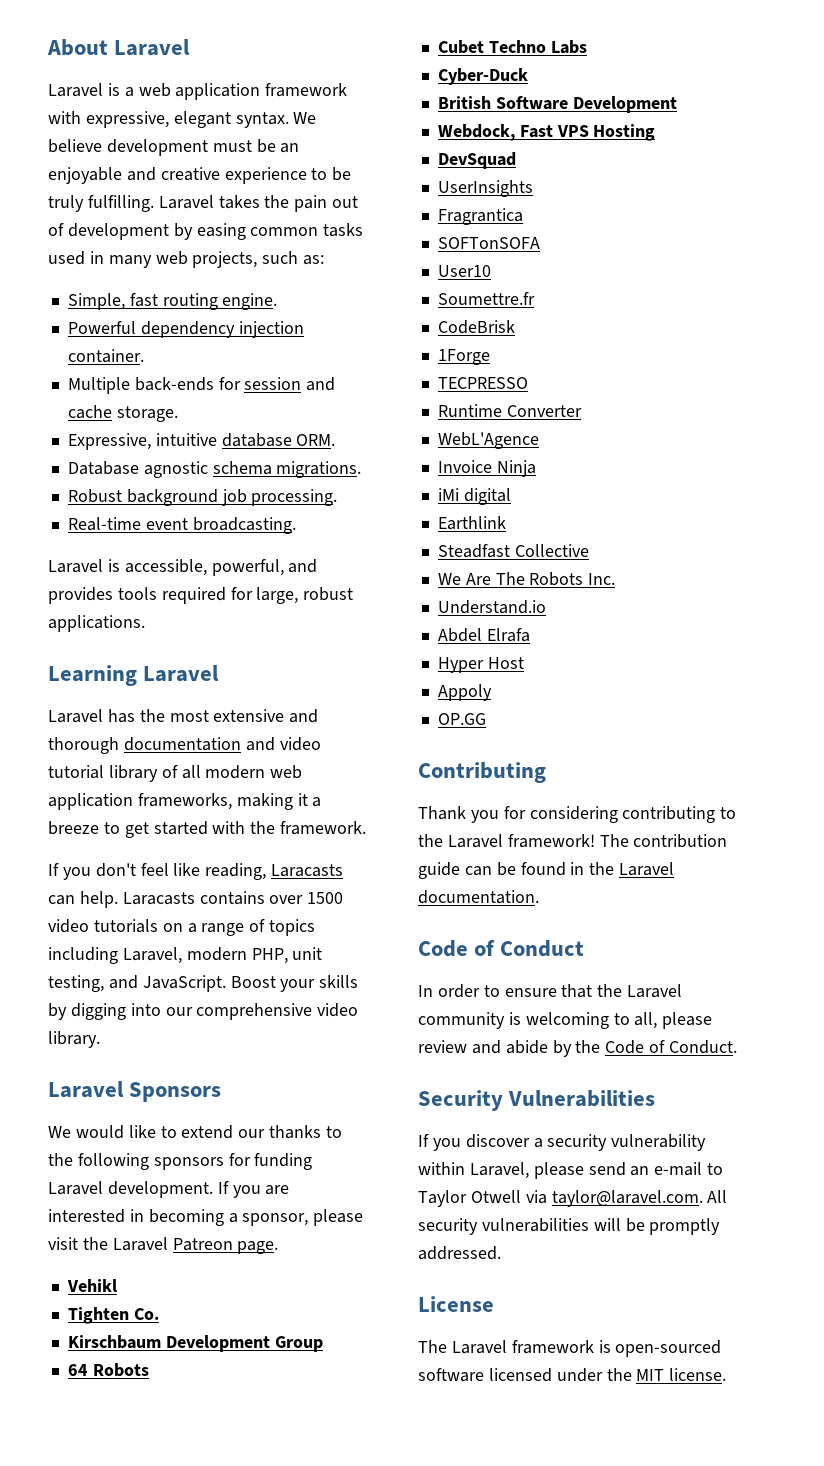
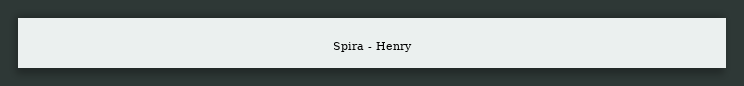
- About Laravel
- Laravel is a web application framework with expressive, elegant syntax. We believe development must be an enjoyable and creative experience to be truly fulfilling. Laravel takes the pain out of development by easing common tasks used in many web projects, such as:
- Simple, fast routing engine.
- Powerful dependency injection container.
- Multiple back-ends for session and cache storage.
- Expressive, intuitive database ORM.
- Database agnostic schema migrations.
- Robust background job processing.
- Real-time event broadcasting.
- Laravel is accessible, powerful, and provides tools required for large, robust applications.
- Learning Laravel
- Laravel has the most extensive and thorough documentation and video tutorial library of all modern web application frameworks, making it a breeze to get started with the framework.
- If you don't feel like reading, Laracasts can help. Laracasts contains over 1500 video tutorials on a range of topics including Laravel, modern PHP, unit testing, and JavaScript. Boost your skills by digging into our comprehensive video library.
- Laravel Sponsors
- We would like to extend our thanks to the following sponsors for funding Laravel development. If you are interested in becoming a sponsor, please visit the Laravel Patreon page.
- Vehikl
- Tighten Co.
- Kirschbaum Development Group
- 64 Robots
- Cubet Techno Labs
- Cyber-Duck
- British Software Development
- Webdock, Fast VPS Hosting
- DevSquad
- UserInsights
- Fragrantica
- SOFTonSOFA
- User10
- Soumettre.fr
- CodeBrisk
- 1Forge
- TECPRESSO
- Runtime Converter
- WebL'Agence
- Invoice Ninja
- iMi digital
- Earthlink
- Steadfast Collective
- We Are The Robots Inc.
- Understand.io
- Abdel Elrafa
- Hyper Host
- Appoly
- OP.GG
- Contributing
- Thank you for considering contributing to the Laravel framework! The contribution guide can be found in the Laravel documentation.
- Code of Conduct
- In order to ensure that the Laravel community is welcoming to all, please review and abide by the Code of Conduct.
- Security Vulnerabilities
- If you discover a security vulnerability within Laravel, please send an e-mail to Taylor Otwell via taylor@laravel.com. All security vulnerabilities will be promptly addressed.
- License
- The Laravel framework is open-sourced software licensed under the MIT license.
+ Spira - Henry

